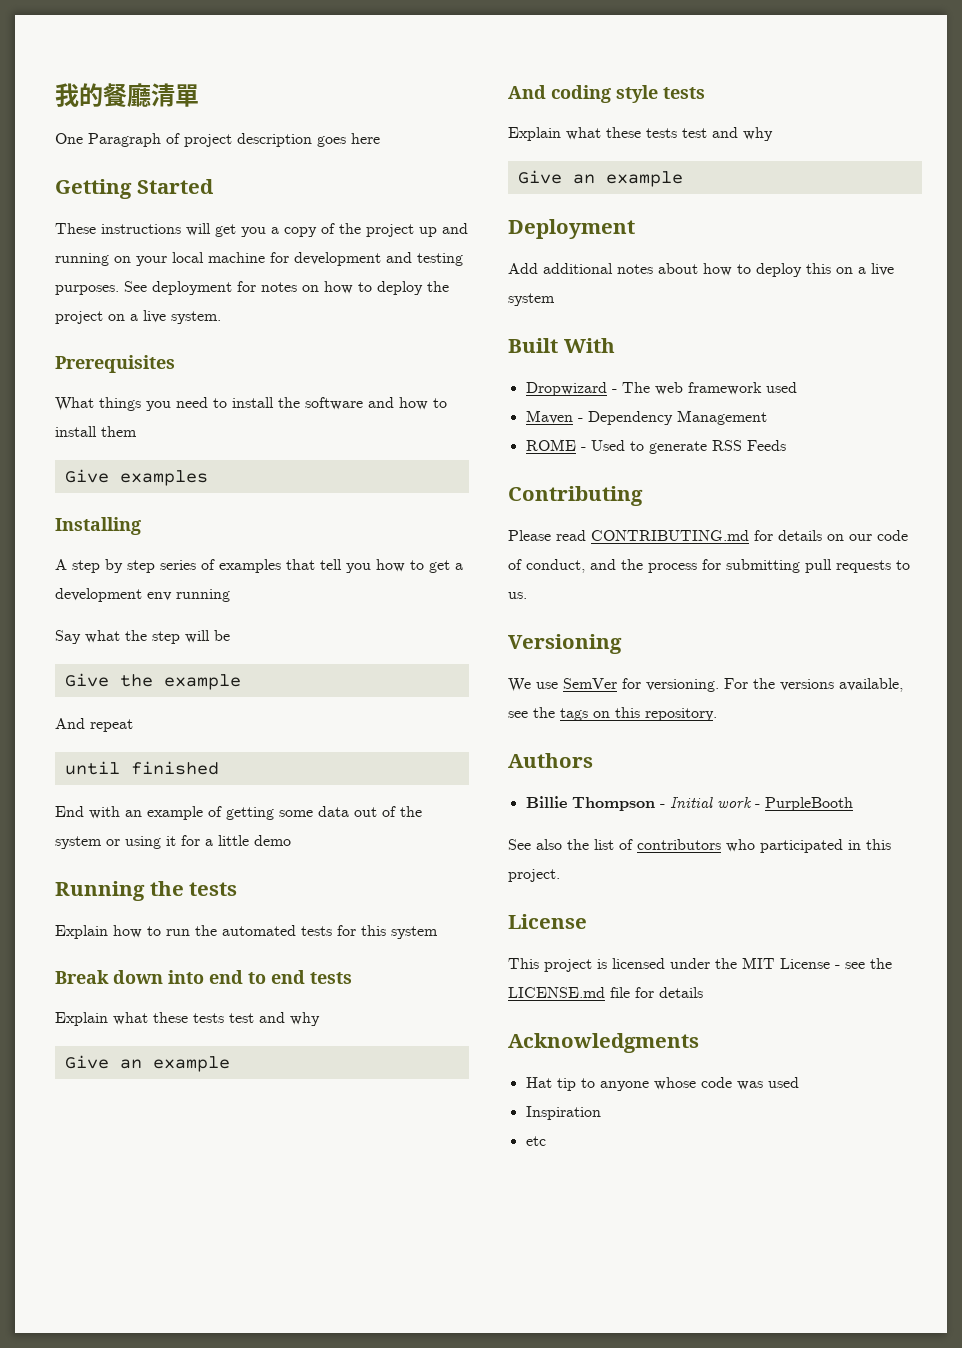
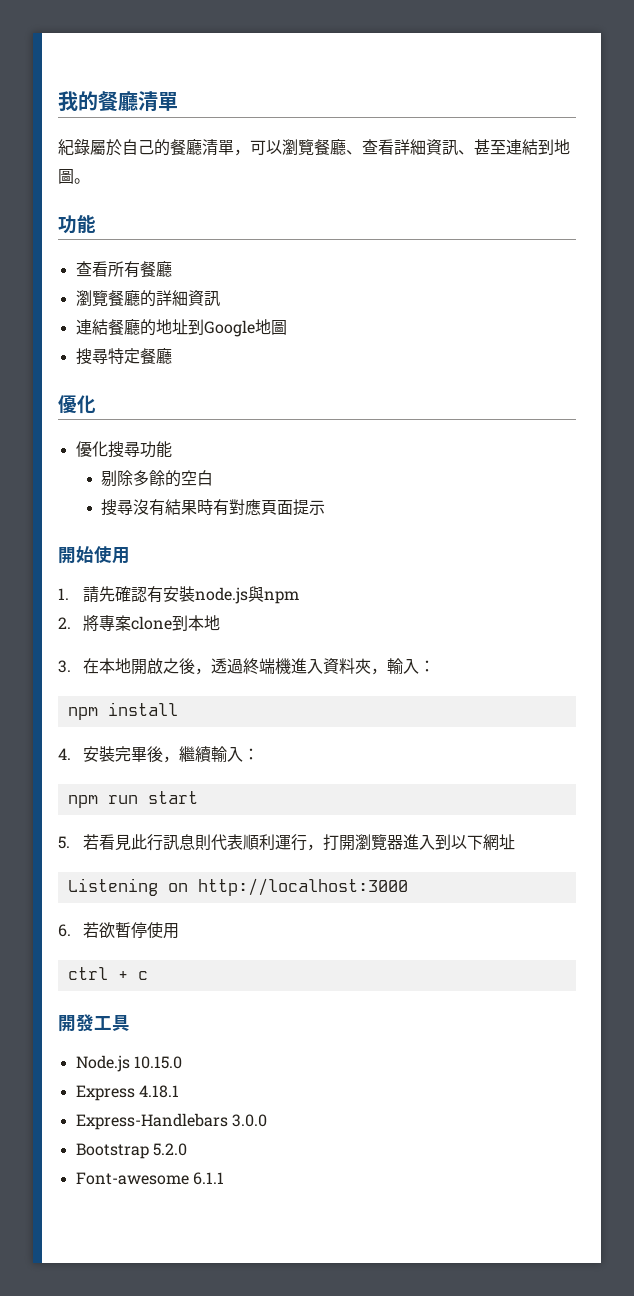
- One Paragraph of project description goes here
- Getting Started
- These instructions will get you a copy of the project up and running on your local machine for development and testing purposes. See deployment for notes on how to deploy the project on a live system.
- Prerequisites
- What things you need to install the software and how to install them
- Give examples
- Installing
- A step by step series of examples that tell you how to get a development env running
- Say what the step will be
- Give the example
- And repeat
- until finished
- End with an example of getting some data out of the system or using it for a little demo
- Running the tests
- Explain how to run the automated tests for this system
- Break down into end to end tests
- Explain what these tests test and why
- Give an example
- And coding style tests
- Explain what these tests test and why
- Give an example
- Deployment
- Add additional notes about how to deploy this on a live system
- Built With
- Dropwizard - The web framework used
- Maven - Dependency Management
- ROME - Used to generate RSS Feeds
- Contributing
- Please read CONTRIBUTING.md for details on our code of conduct, and the process for submitting pull requests to us.
- Versioning
- We use SemVer for versioning. For the versions available, see the tags on this repository.
- Authors
- Billie Thompson - Initial work - PurpleBooth
- See also the list of contributors who participated in this project.
- License
- This project is licensed under the MIT License - see the LICENSE.md file for details
- Acknowledgments
- Hat tip to anyone whose code was used
- Inspiration
- etc
+ 紀錄屬於自己的餐廳清單，可以瀏覽餐廳、查看詳細資訊、甚至連結到地圖。
+ 功能
+ 查看所有餐廳
+ 瀏覽餐廳的詳細資訊
+ 連結餐廳的地址到Google地圖
+ 搜尋特定餐廳
+ 優化
+ 優化搜尋功能
+ 剔除多餘的空白
+ 搜尋沒有結果時有對應頁面提示
+ 開始使用
+ 1.請先確認有安裝node.js與npm
+ 2.將專案clone到本地
+ 3.在本地開啟之後，透過終端機進入資料夾，輸入：
+ npm install
+ 4.安裝完畢後，繼續輸入：
+ npm run start
+ 5.若看見此行訊息則代表順利運行，打開瀏覽器進入到以下網址
+ Listening on http://localhost:3000
+ 6.若欲暫停使用
+ ctrl + c
+ 開發工具
+ Node.js 10.15.0
+ Express 4.18.1
+ Express-Handlebars 3.0.0
+ Bootstrap 5.2.0
+ Font-awesome 6.1.1

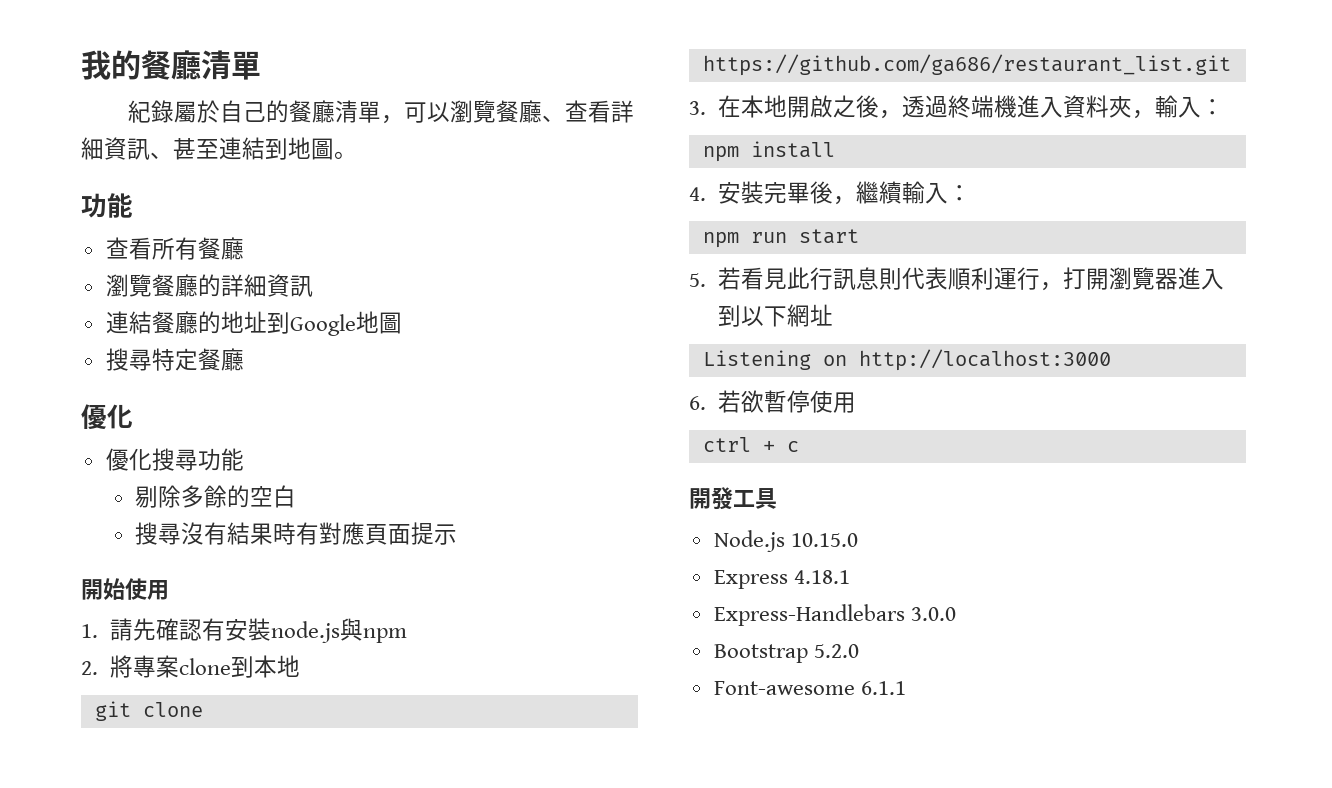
+ git clone https://github.com/ga686/restaurant_list.git

